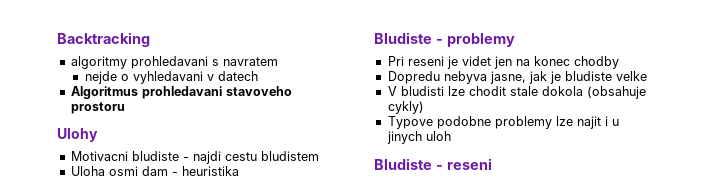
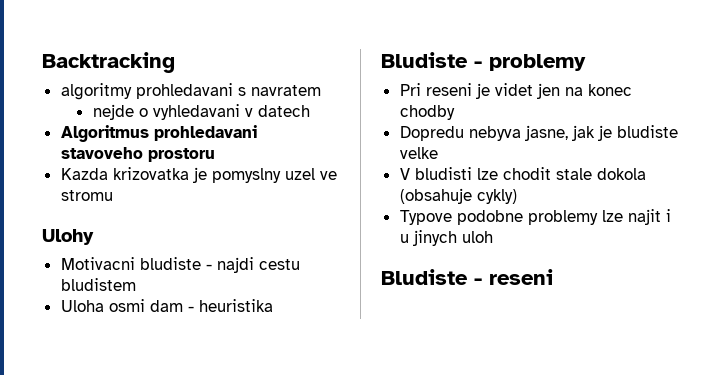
+ Kazda krizovatka je pomyslny uzel ve stromu

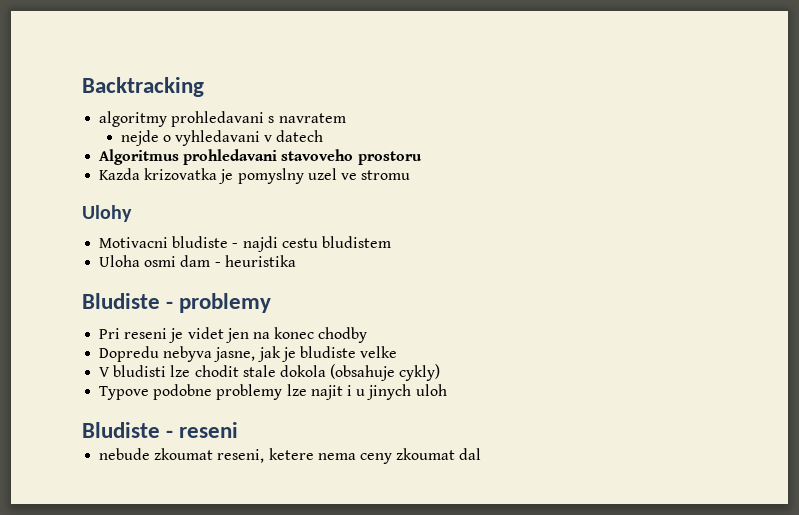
+ nebude zkoumat reseni, ketere nema ceny zkoumat dal

